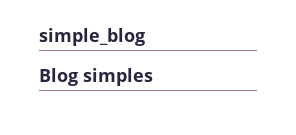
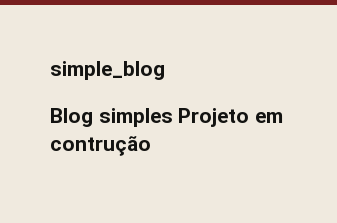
- Blog simples
+ Blog simples Projeto em contrução

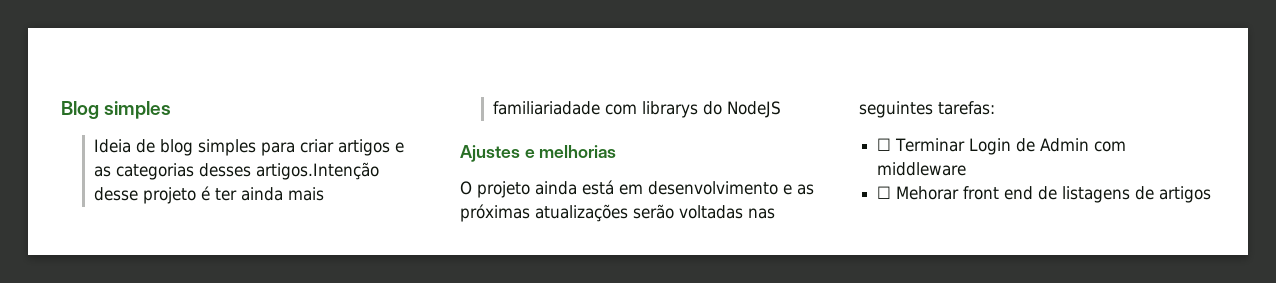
- simple_blog
- Blog simples Projeto em contrução
+ Blog simples
+ Ideia de blog simples para criar artigos e as categorias desses artigos.Intenção desse projeto é ter ainda mais familiariadade com librarys do NodeJS
+ Ajustes e melhorias
+ O projeto ainda está em desenvolvimento e as próximas atualizações serão voltadas nas seguintes tarefas:
+ ☐ Terminar Login de Admin com middleware
+ ☐ Mehorar front end de listagens de artigos

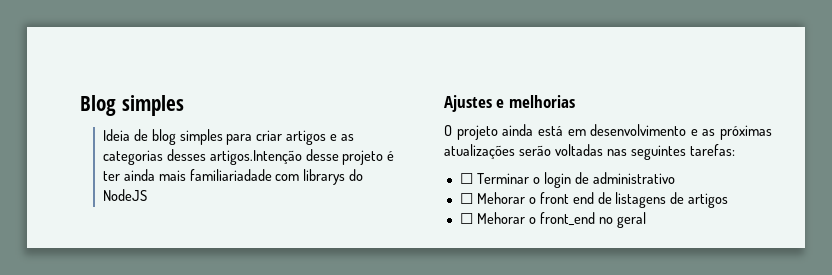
- ☐ Terminar Login de Admin com middleware
- ☐ Mehorar front end de listagens de artigos
+ ☐ Terminar o login de administrativo
+ ☐ Mehorar o front end de listagens de artigos
+ ☐ Mehorar o front_end no geral

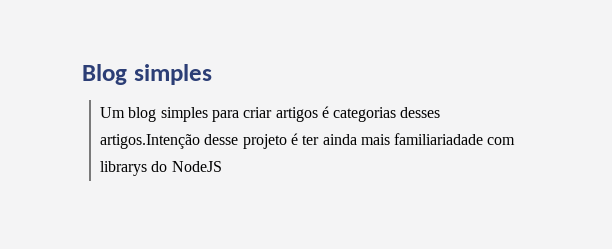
- Ideia de blog simples para criar artigos e as categorias desses artigos.Intenção desse projeto é ter ainda mais familiariadade com librarys do NodeJS
+ Um blog simples para criar artigos é categorias desses artigos.Intenção desse projeto é ter ainda mais familiariadade com librarys do NodeJS
- Ajustes e melhorias
- O projeto ainda está em desenvolvimento e as próximas atualizações serão voltadas nas seguintes tarefas:
- ☐ Terminar o login de administrativo
- ☐ Mehorar o front end de listagens de artigos
- ☐ Mehorar o front_end no geral

